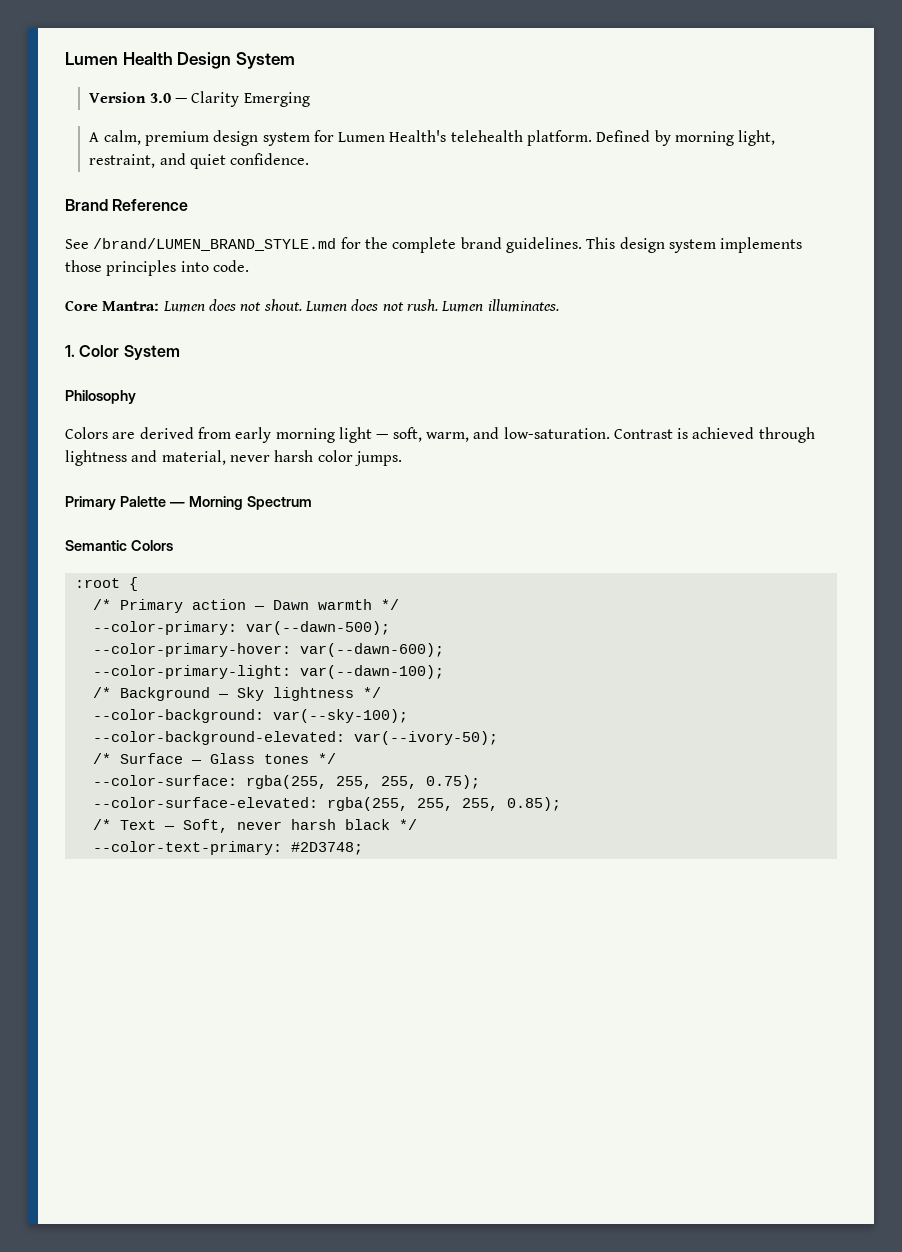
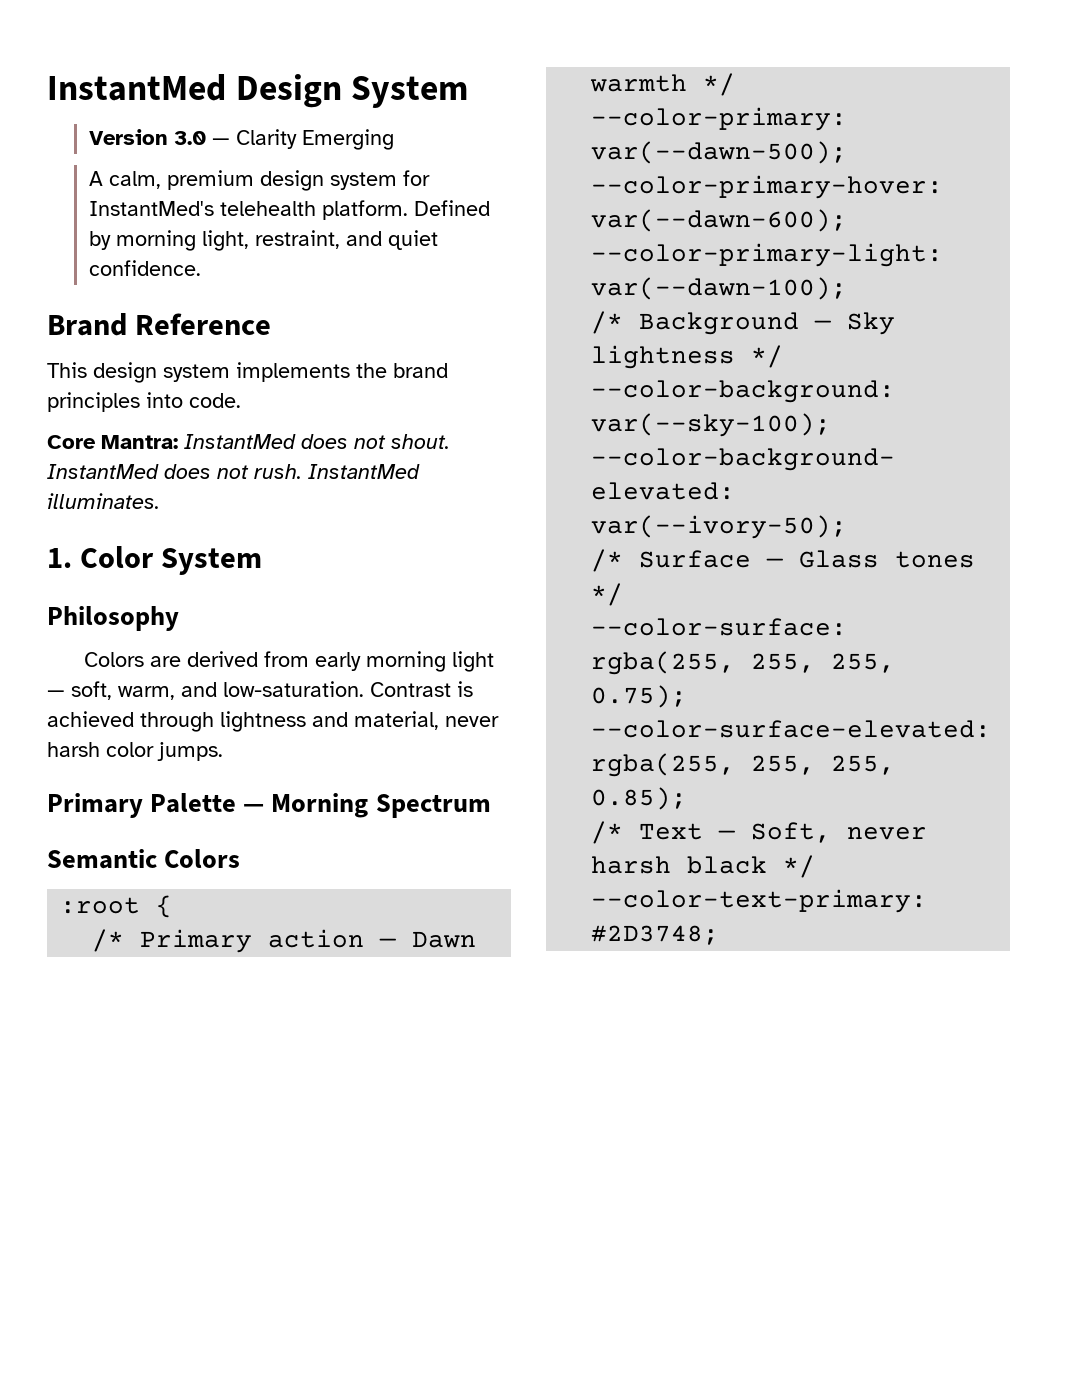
- Lumen Health Design System
+ InstantMed Design System
- A calm, premium design system for Lumen Health's telehealth platform.
+ A calm, premium design system for InstantMed's telehealth platform.
- See /brand/LUMEN_BRAND_STYLE.md for the complete brand guidelines. This design system implements those principles into code.
+ This design system implements the brand principles into code.
- Core Mantra: Lumen does not shout.
+ Core Mantra: InstantMed does not shout.
- Lumen does not rush.
+ InstantMed does not rush.
- Lumen illuminates.
+ InstantMed illuminates.

